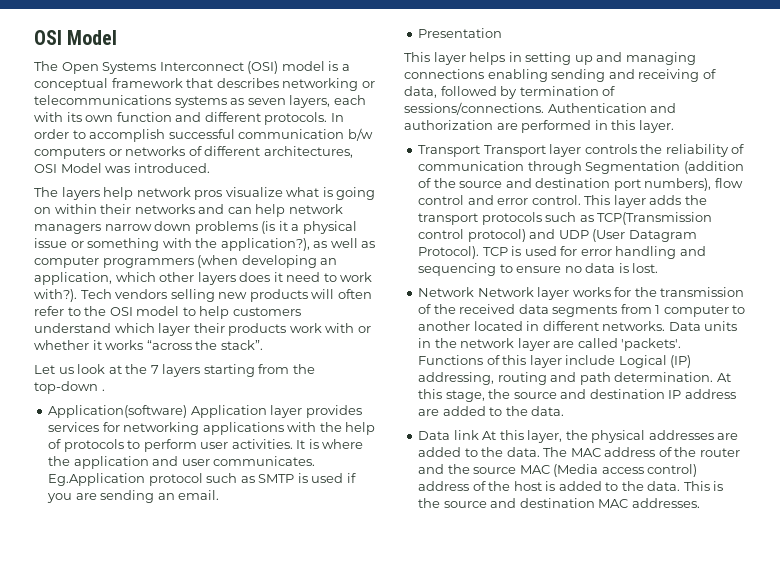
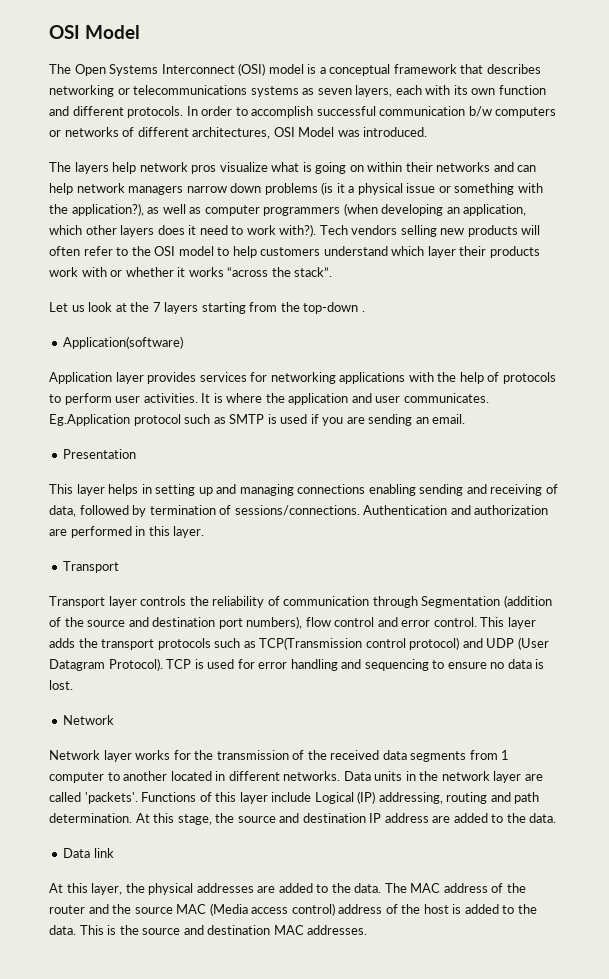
- Application(software) Application layer provides services for networking applications with the help of protocols to perform user activities.
+ Application(software)
+ Application layer provides services for networking applications with the help of protocols to perform user activities.
  Authentication and authorization are performed in this layer.
- Transport Transport layer controls the reliability of communication through Segmentation (addition of the source and destination port numbers), flow control and error control.
+ Transport
+ Transport layer controls the reliability of communication through Segmentation (addition of the source and destination port numbers), flow control and error control.
  TCP is used for error handling and sequencing to ensure no data is lost.
- Network Network layer works for the transmission of the received data segments from 1 computer to another located in different networks.
+ Network
+ Network layer works for the transmission of the received data segments from 1 computer to another located in different networks.
- Data link At this layer, the physical addresses are added to the data.
+ Data link
+ At this layer, the physical addresses are added to the data.

